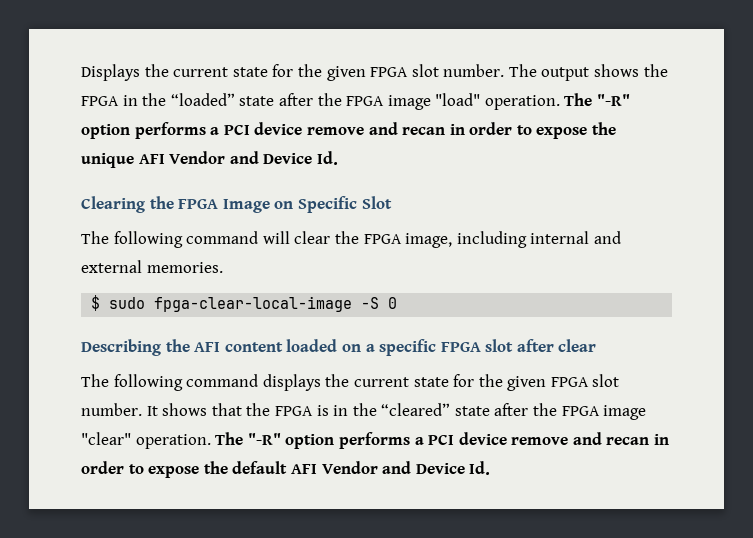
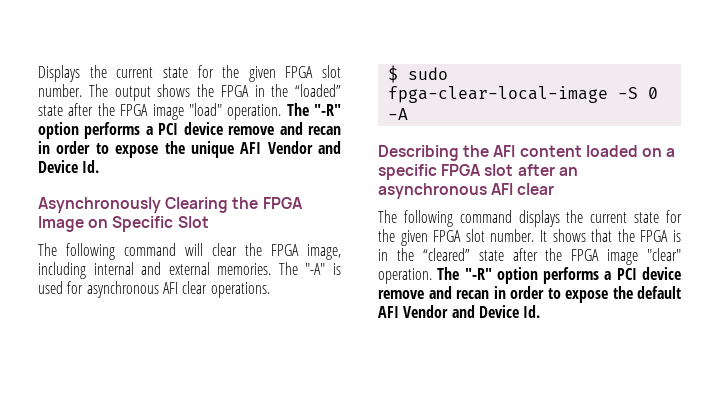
- Clearing the FPGA Image on Specific Slot
+ Asynchronously Clearing the FPGA Image on Specific Slot
+ The "-A" is used for asynchronous AFI clear operations.
- $ sudo fpga-clear-local-image -S 0
+ $ sudo fpga-clear-local-image -S 0 -A
- Describing the AFI content loaded on a specific FPGA slot after clear
+ Describing the AFI content loaded on a specific FPGA slot after an asynchronous AFI clear

